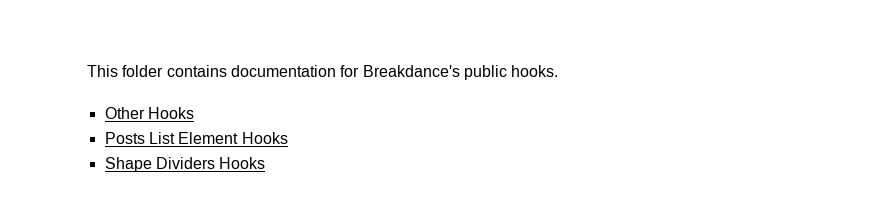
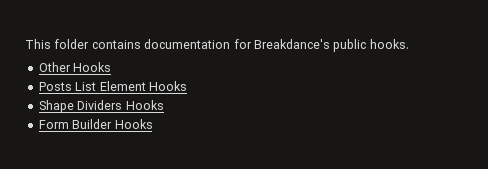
+ Form Builder Hooks

